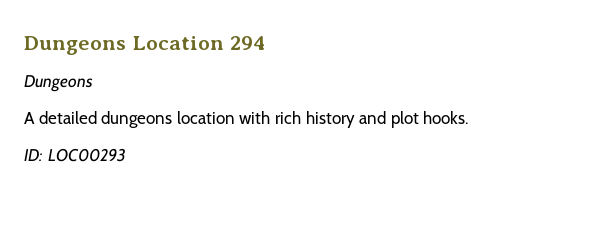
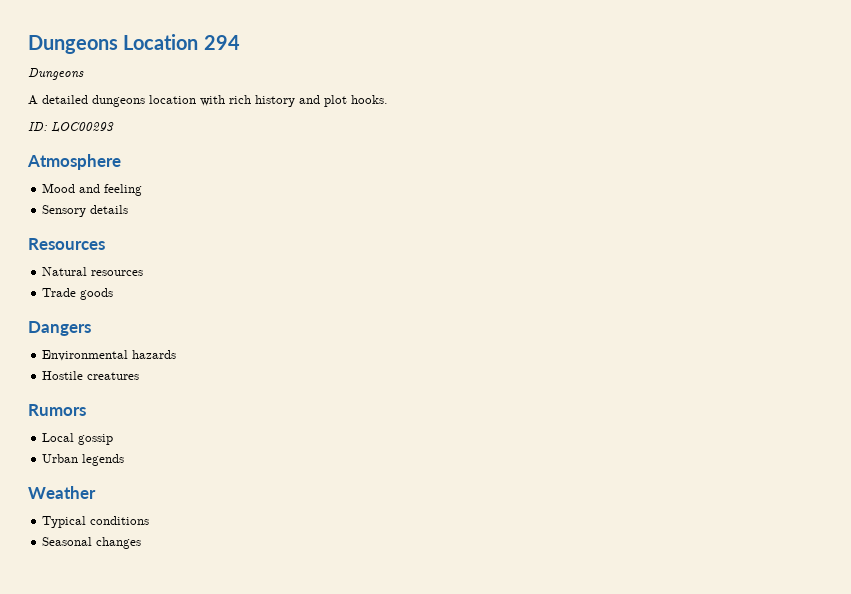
+ Atmosphere
+ Mood and feeling
+ Sensory details
+ Resources
+ Natural resources
+ Trade goods
+ Dangers
+ Environmental hazards
+ Hostile creatures
+ Rumors
+ Local gossip
+ Urban legends
+ Weather
+ Typical conditions
+ Seasonal changes

